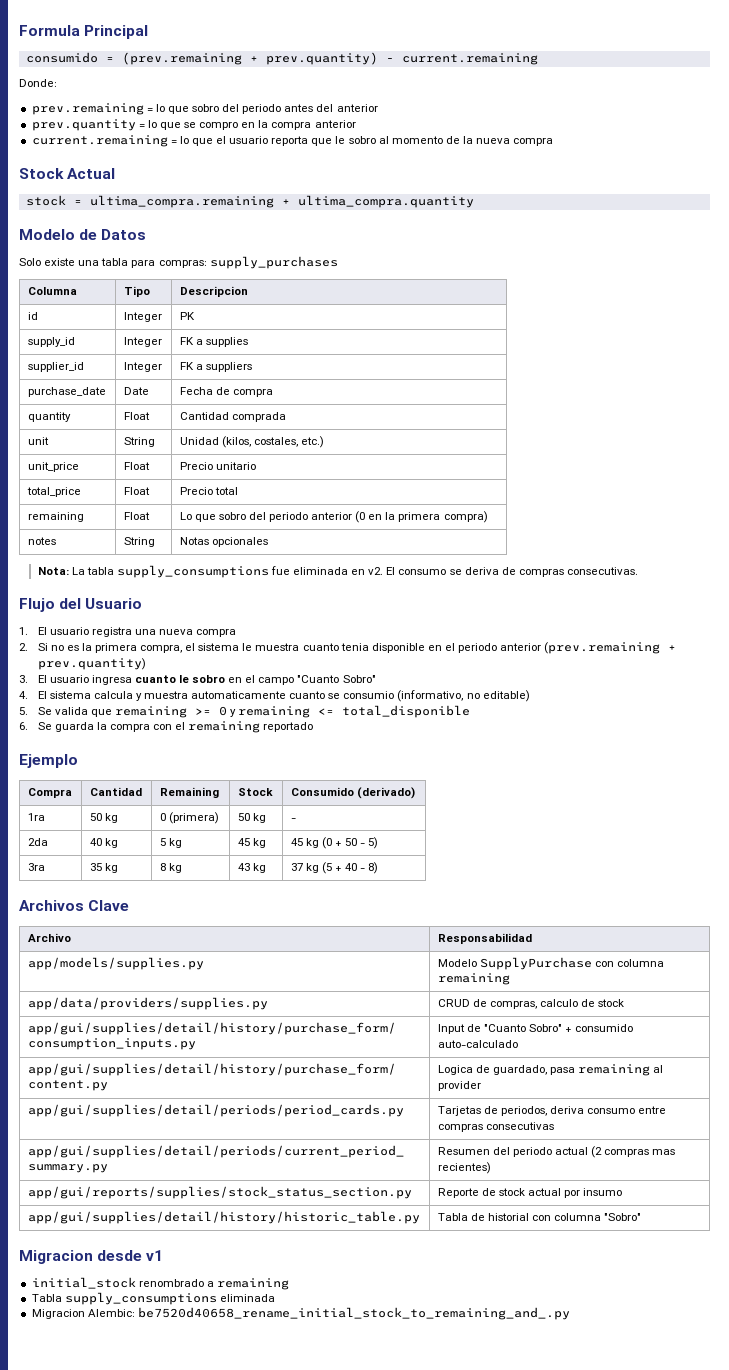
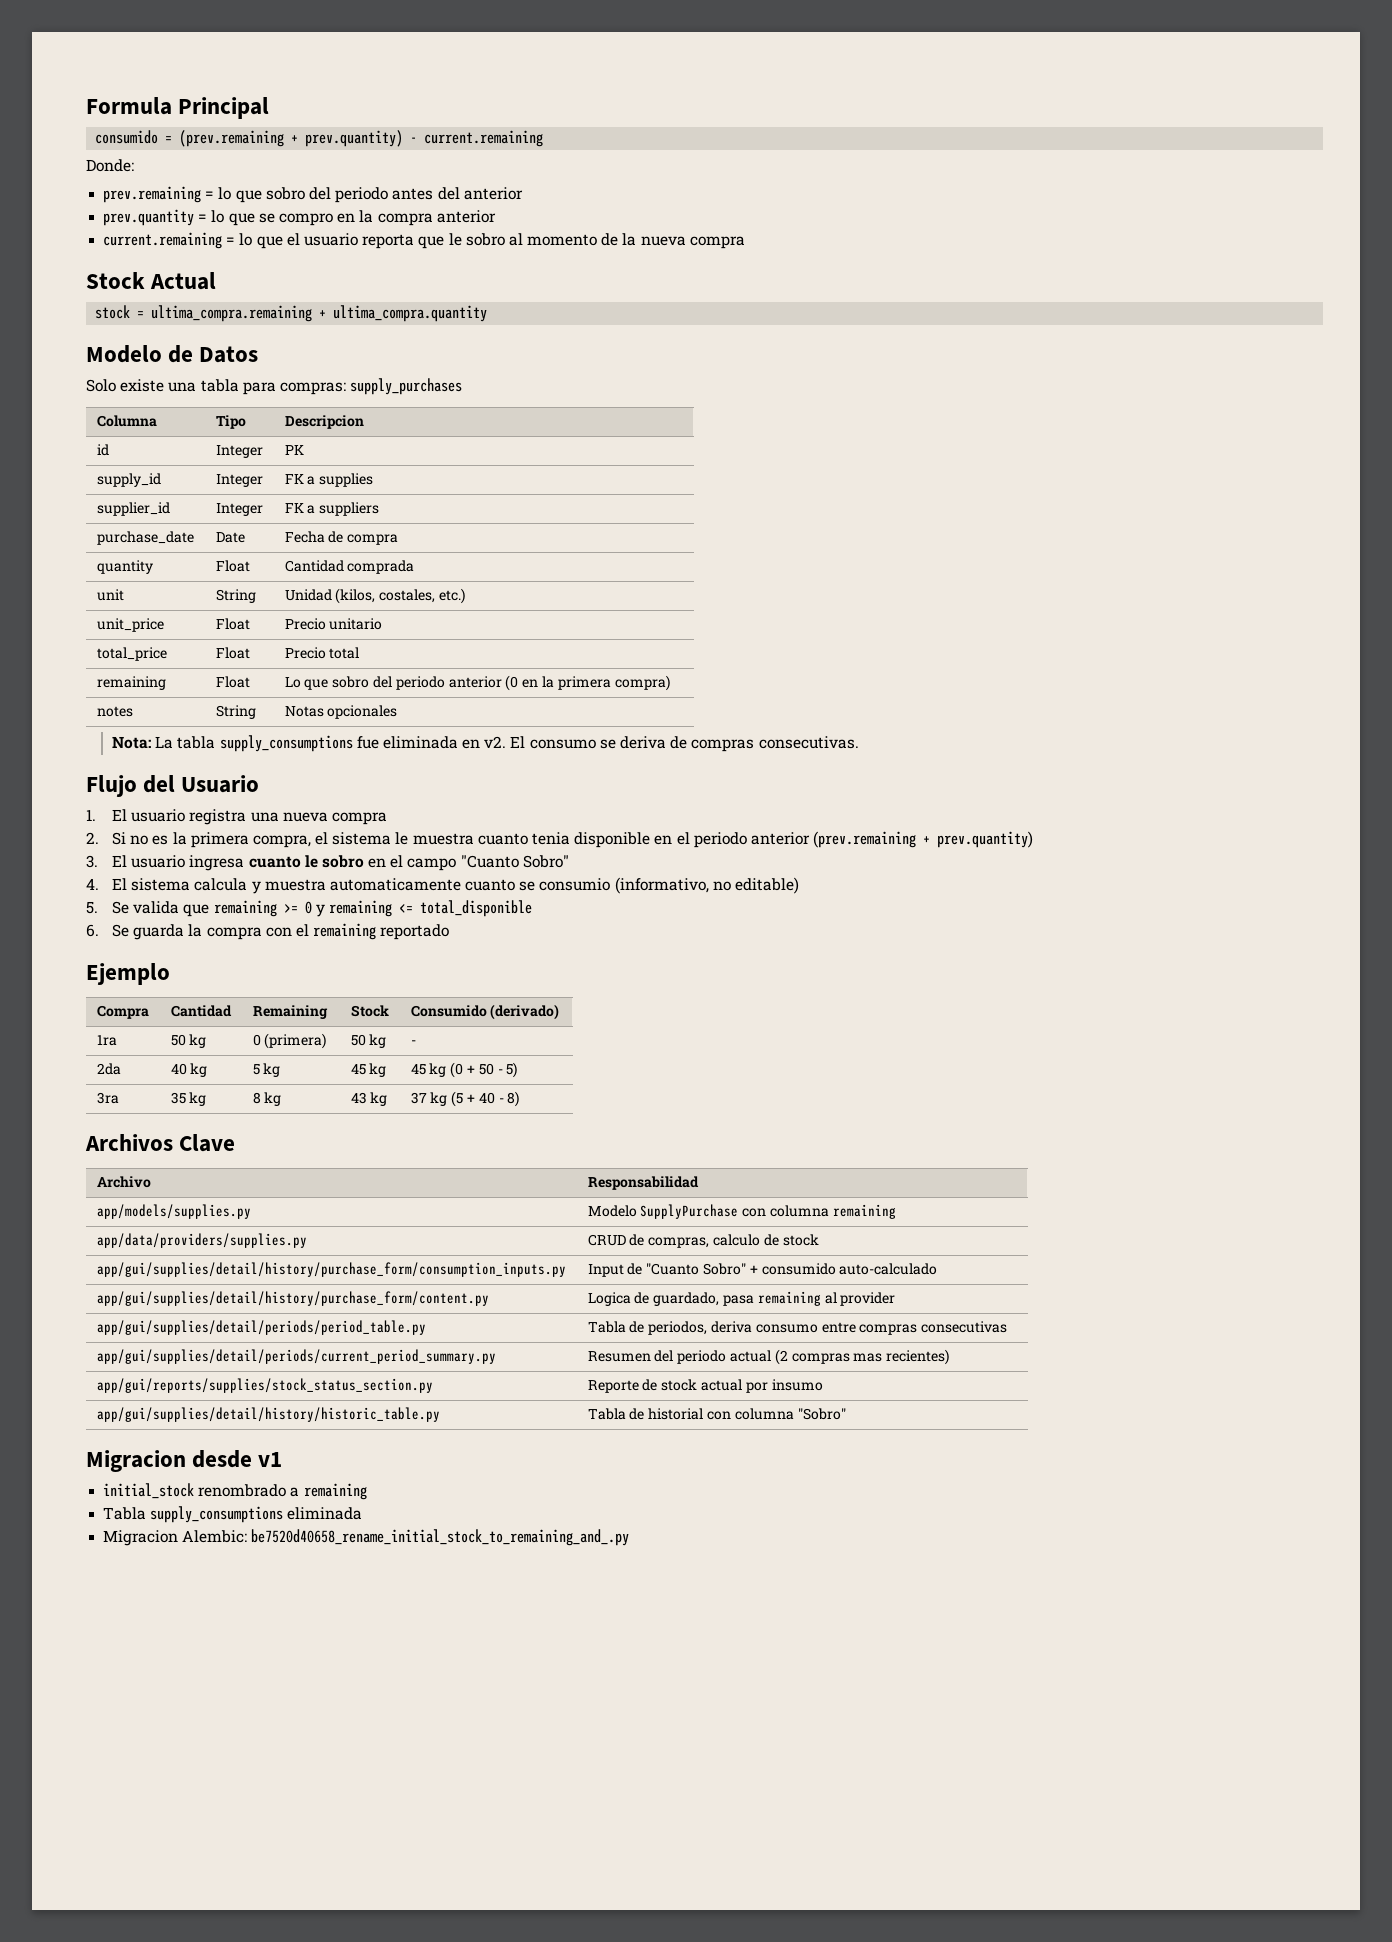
- app/gui/supplies/detail/periods/period_cards.py | Tarjetas de periodos, deriva consumo entre compras consecutivas
+ app/gui/supplies/detail/periods/period_table.py | Tabla de periodos, deriva consumo entre compras consecutivas

